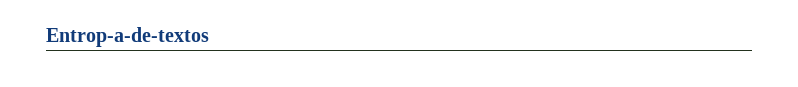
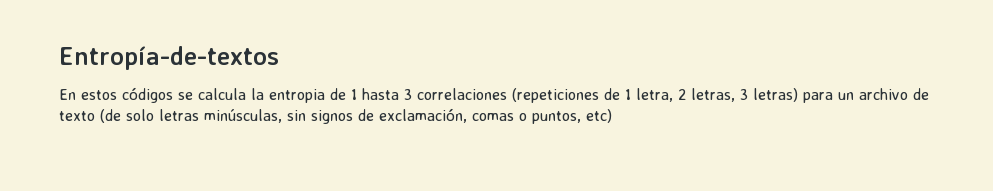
- Entrop-a-de-textos
+ Entropía-de-textos
+ En estos códigos se calcula la entropia de 1 hasta 3 correlaciones (repeticiones de 1 letra, 2 letras, 3 letras) para un archivo de texto (de solo letras minúsculas, sin signos de exclamación, comas o puntos, etc)

